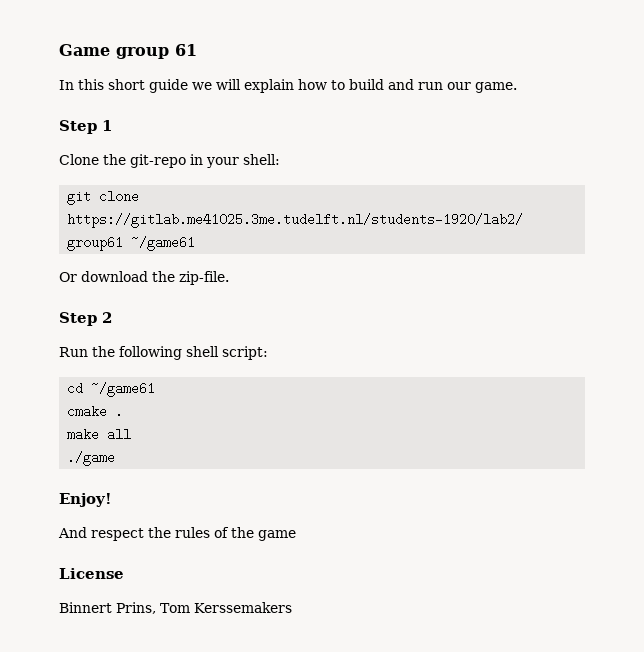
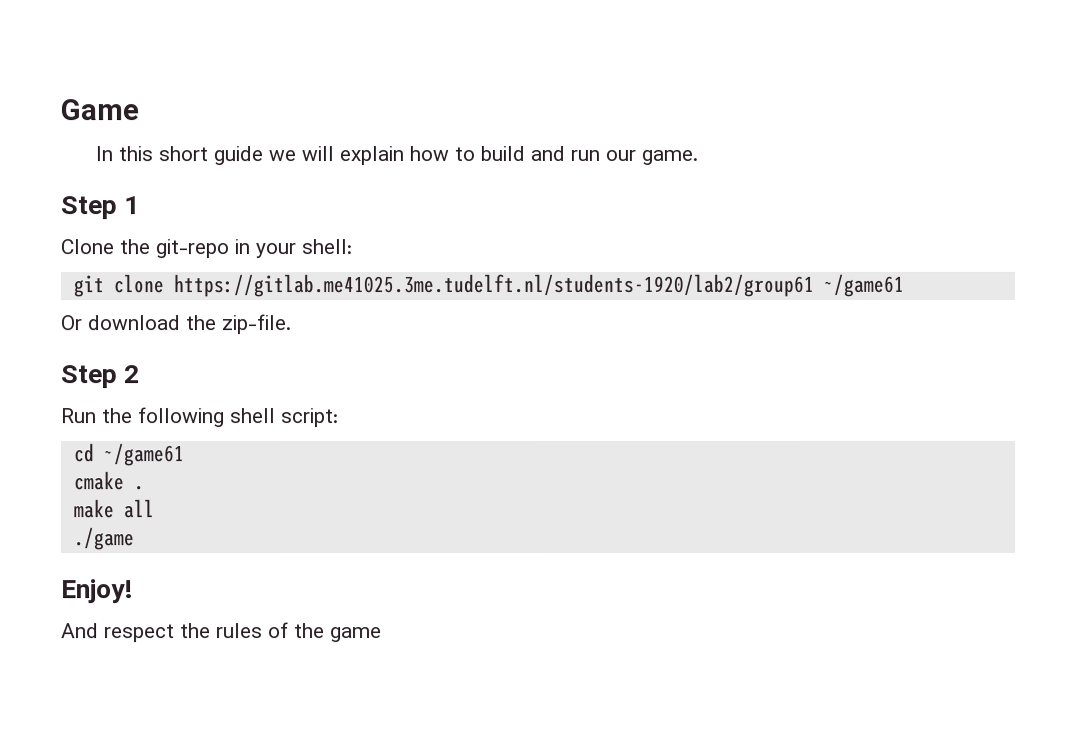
- Game group 61
+ Game
- License
- Binnert Prins, Tom Kerssemakers

